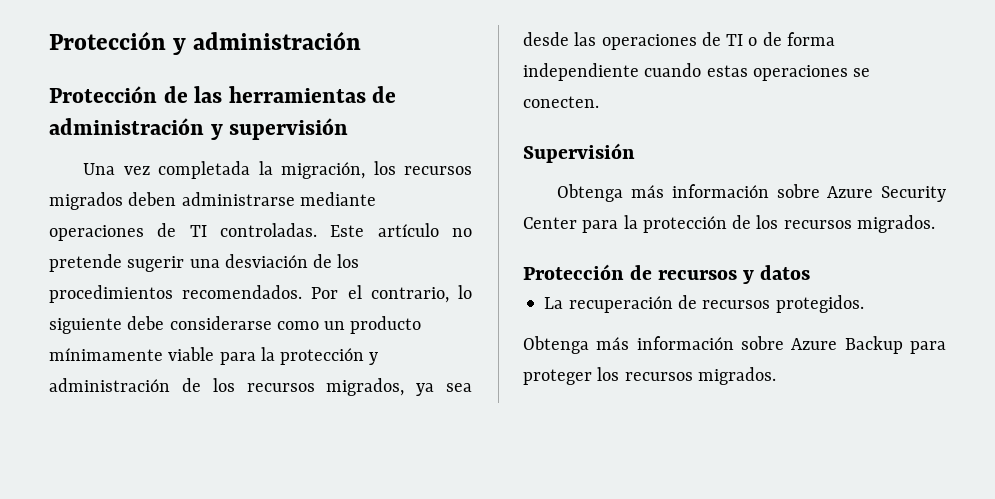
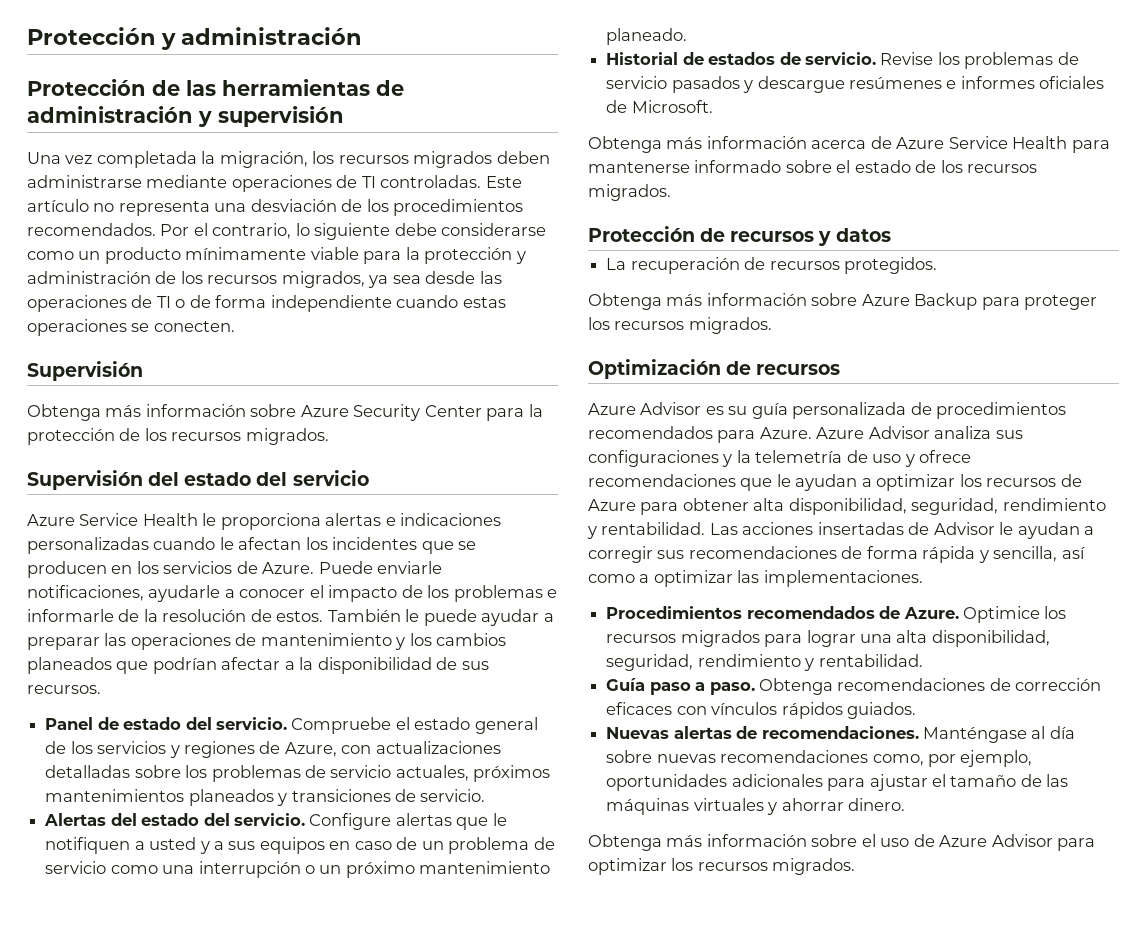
- Este artículo no pretende sugerir una desviación de los procedimientos recomendados.
+ Este artículo no representa una desviación de los procedimientos recomendados.
+ Supervisión del estado del servicio
+ Azure Service Health le proporciona alertas e indicaciones personalizadas cuando le afectan los incidentes que se producen en los servicios de Azure. Puede enviarle notificaciones, ayudarle a conocer el impacto de los problemas e informarle de la resolución de estos. También le puede ayudar a preparar las operaciones de mantenimiento y los cambios planeados que podrían afectar a la disponibilidad de sus recursos.
+ Panel de estado del servicio. Compruebe el estado general de los servicios y regiones de Azure, con actualizaciones detalladas sobre los problemas de servicio actuales, próximos mantenimientos planeados y transiciones de servicio.
+ Alertas del estado del servicio. Configure alertas que le notifiquen a usted y a sus equipos en caso de un problema de servicio como una interrupción o un próximo mantenimiento planeado.
+ Historial de estados de servicio. Revise los problemas de servicio pasados y descargue resúmenes e informes oficiales de Microsoft.
+ Obtenga más información acerca de Azure Service Health para mantenerse informado sobre el estado de los recursos migrados.
+ Optimización de recursos
+ Azure Advisor es su guía personalizada de procedimientos recomendados para Azure. Azure Advisor analiza sus configuraciones y la telemetría de uso y ofrece recomendaciones que le ayudan a optimizar los recursos de Azure para obtener alta disponibilidad, seguridad, rendimiento y rentabilidad. Las acciones insertadas de Advisor le ayudan a corregir sus recomendaciones de forma rápida y sencilla, así como a optimizar las implementaciones.
+ Procedimientos recomendados de Azure. Optimice los recursos migrados para lograr una alta disponibilidad, seguridad, rendimiento y rentabilidad.
+ Guía paso a paso. Obtenga recomendaciones de corrección eficaces con vínculos rápidos guiados.
+ Nuevas alertas de recomendaciones. Manténgase al día sobre nuevas recomendaciones como, por ejemplo, oportunidades adicionales para ajustar el tamaño de las máquinas virtuales y ahorrar dinero.
+ Obtenga más información sobre el uso de Azure Advisor para optimizar los recursos migrados.

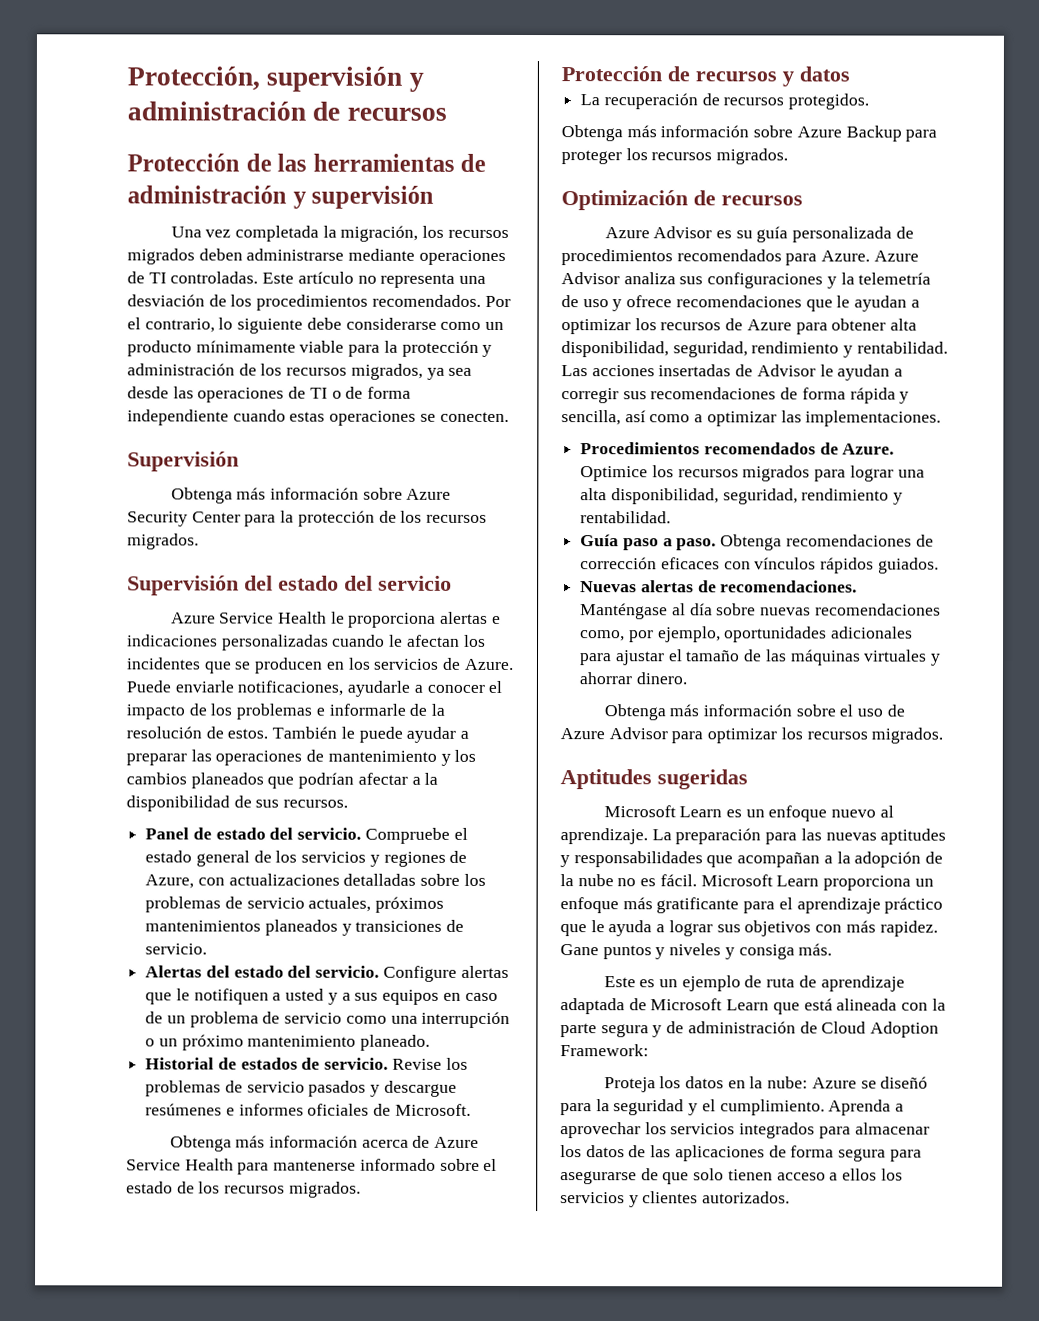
- Protección y administración
+ Protección, supervisión y administración de recursos
+ Aptitudes sugeridas
+ Microsoft Learn es un enfoque nuevo al aprendizaje. La preparación para las nuevas aptitudes y responsabilidades que acompañan a la adopción de la nube no es fácil. Microsoft Learn proporciona un enfoque más gratificante para el aprendizaje práctico que le ayuda a lograr sus objetivos con más rapidez. Gane puntos y niveles y consiga más.
+ Este es un ejemplo de ruta de aprendizaje adaptada de Microsoft Learn que está alineada con la parte segura y de administración de Cloud Adoption Framework:
+ Proteja los datos en la nube: Azure se diseñó para la seguridad y el cumplimiento. Aprenda a aprovechar los servicios integrados para almacenar los datos de las aplicaciones de forma segura para asegurarse de que solo tienen acceso a ellos los servicios y clientes autorizados.

